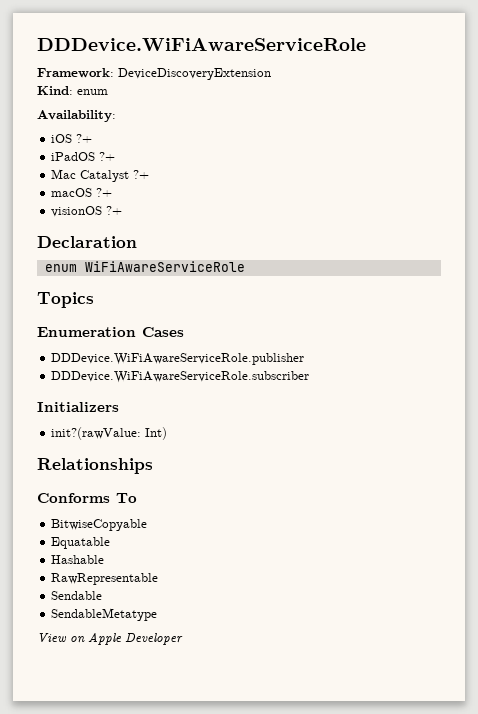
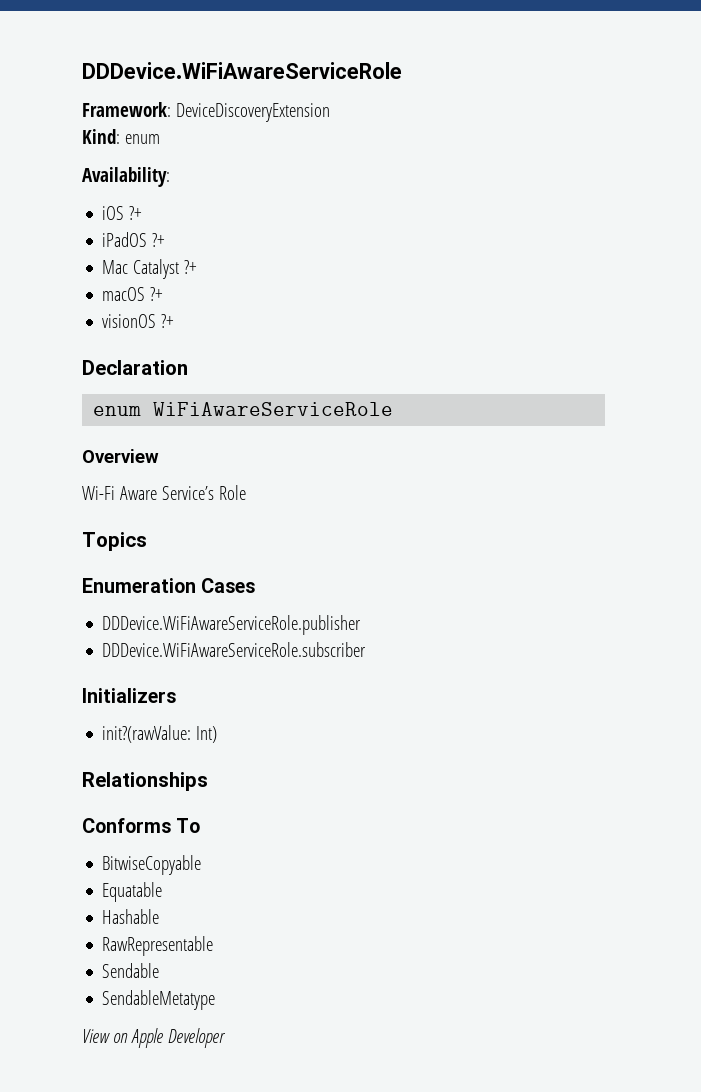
+ Overview
+ Wi-Fi Aware Service’s Role

